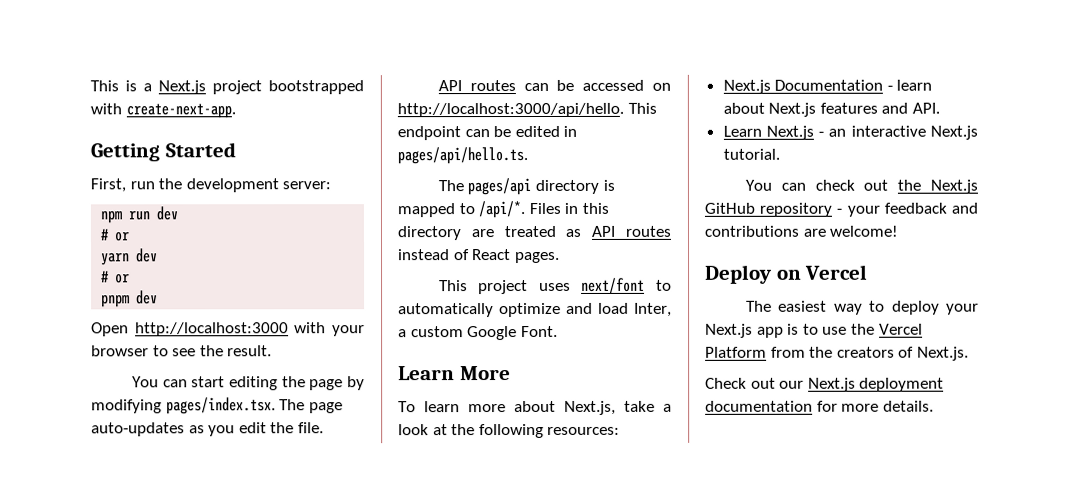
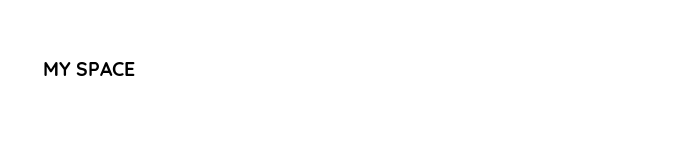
- This is a Next.js project bootstrapped with create-next-app.
- Getting Started
- First, run the development server:
- npm run dev
- # or
- yarn dev
- # or
- pnpm dev
- Open http://localhost:3000 with your browser to see the result.
- You can start editing the page by modifying pages/index.tsx. The page auto-updates as you edit the file.
- API routes can be accessed on http://localhost:3000/api/hello. This endpoint can be edited in pages/api/hello.ts.
- The pages/api directory is mapped to /api/*. Files in this directory are treated as API routes instead of React pages.
- This project uses next/font to automatically optimize and load Inter, a custom Google Font.
- Learn More
- To learn more about Next.js, take a look at the following resources:
- Next.js Documentation - learn about Next.js features and API.
- Learn Next.js - an interactive Next.js tutorial.
- You can check out the Next.js GitHub repository - your feedback and contributions are welcome!
- Deploy on Vercel
- The easiest way to deploy your Next.js app is to use the Vercel Platform from the creators of Next.js.
- Check out our Next.js deployment documentation for more details.
+ MY SPACE

